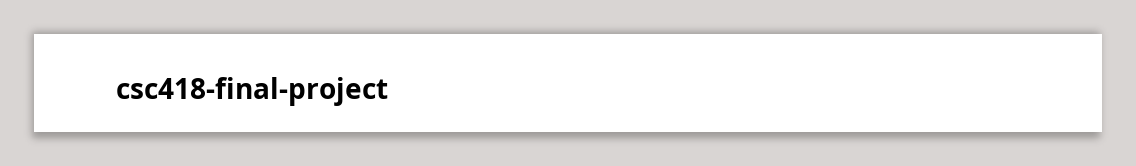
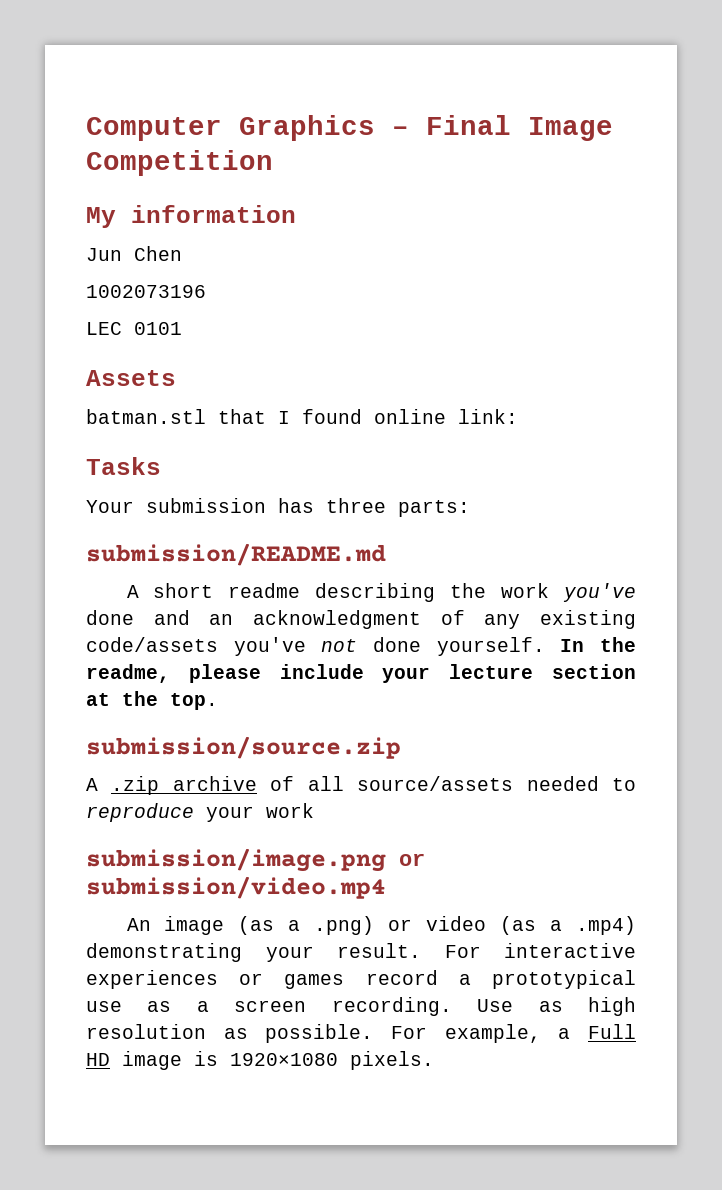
- csc418-final-project
+ Computer Graphics – Final Image Competition
+ My information
+ Jun Chen
+ 1002073196
+ LEC 0101
+ Assets
+ batman.stl that I found online link:
+ Tasks
+ Your submission has three parts:
+ submission/README.md
+ A short readme describing the work you've done and an acknowledgment of any existing code/assets you've not done yourself. In the readme, please include your lecture section at the top.
+ submission/source.zip
+ A .zip archive of all source/assets needed to reproduce your work
+ submission/image.png or submission/video.mp4
+ An image (as a .png) or video (as a .mp4) demonstrating your result. For interactive experiences or games record a prototypical use as a screen recording. Use as high resolution as possible. For example, a Full HD image is 1920×1080 pixels.

